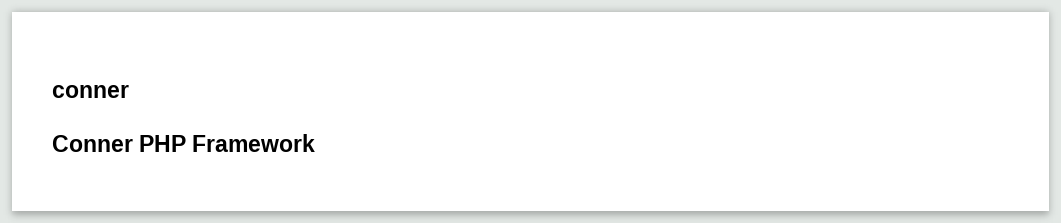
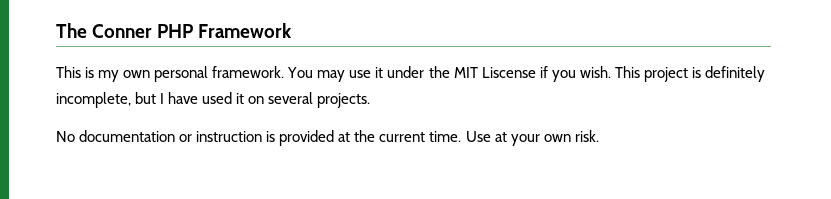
- conner
- Conner PHP Framework
+ The Conner PHP Framework
+ This is my own personal framework. You may use it under the MIT Liscense if you wish. This project is definitely incomplete, but I have used it on several projects.
+ No documentation or instruction is provided at the current time. Use at your own risk.

